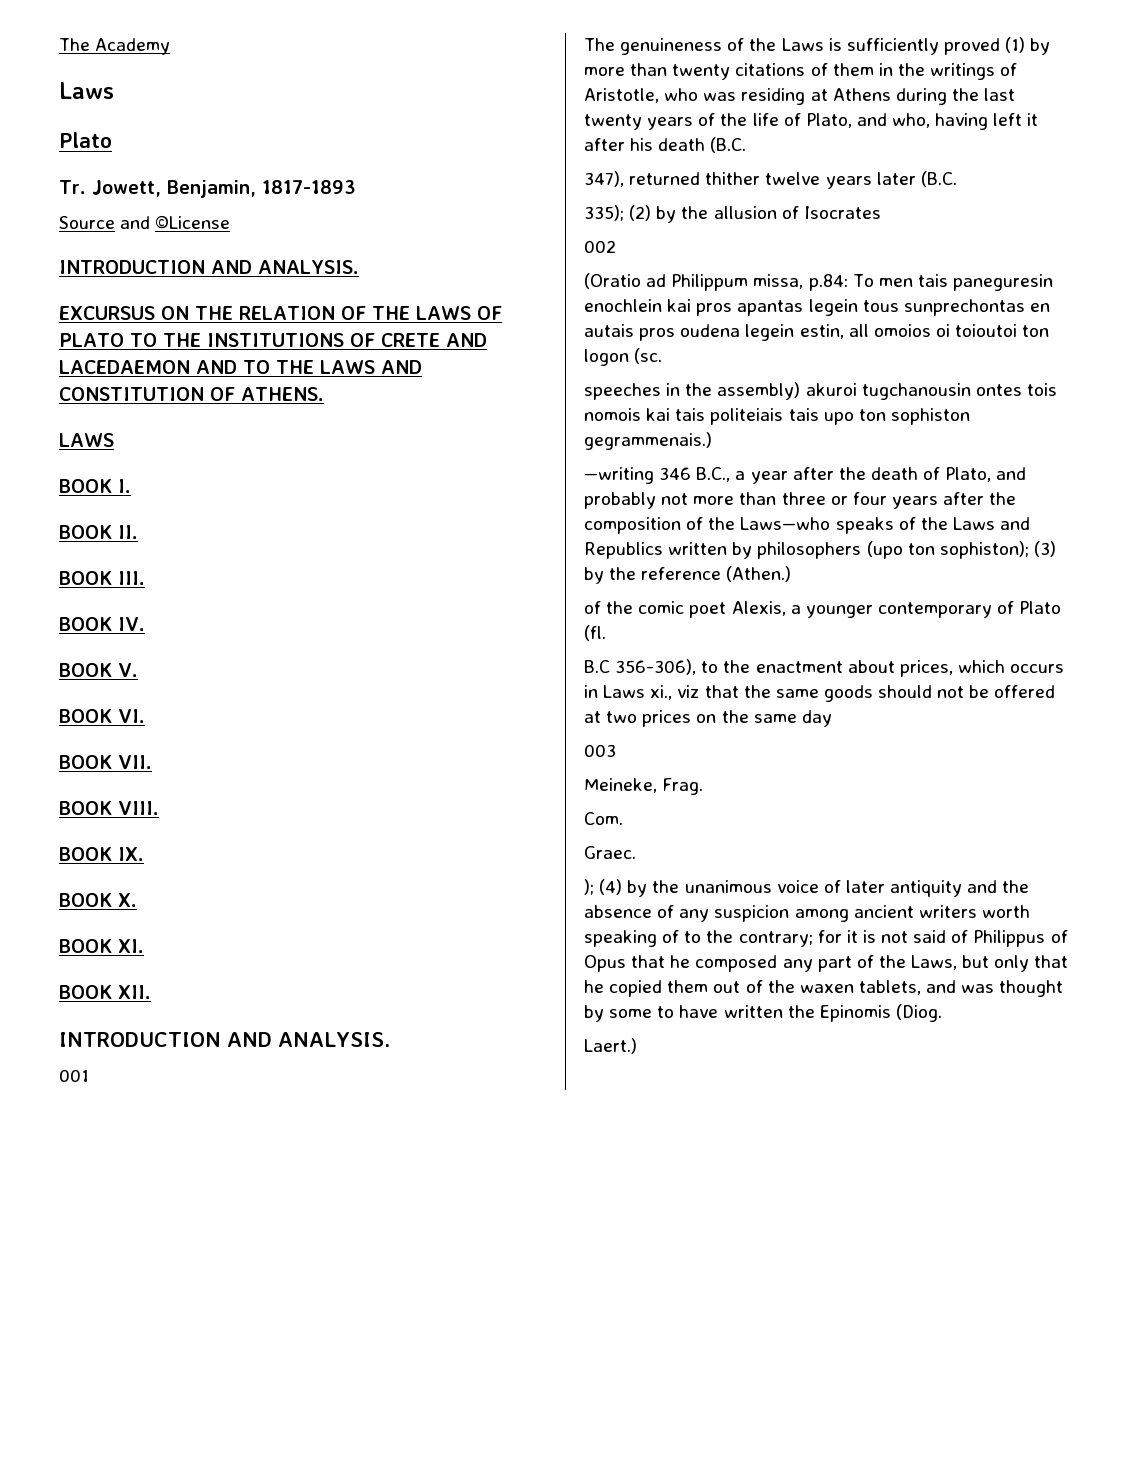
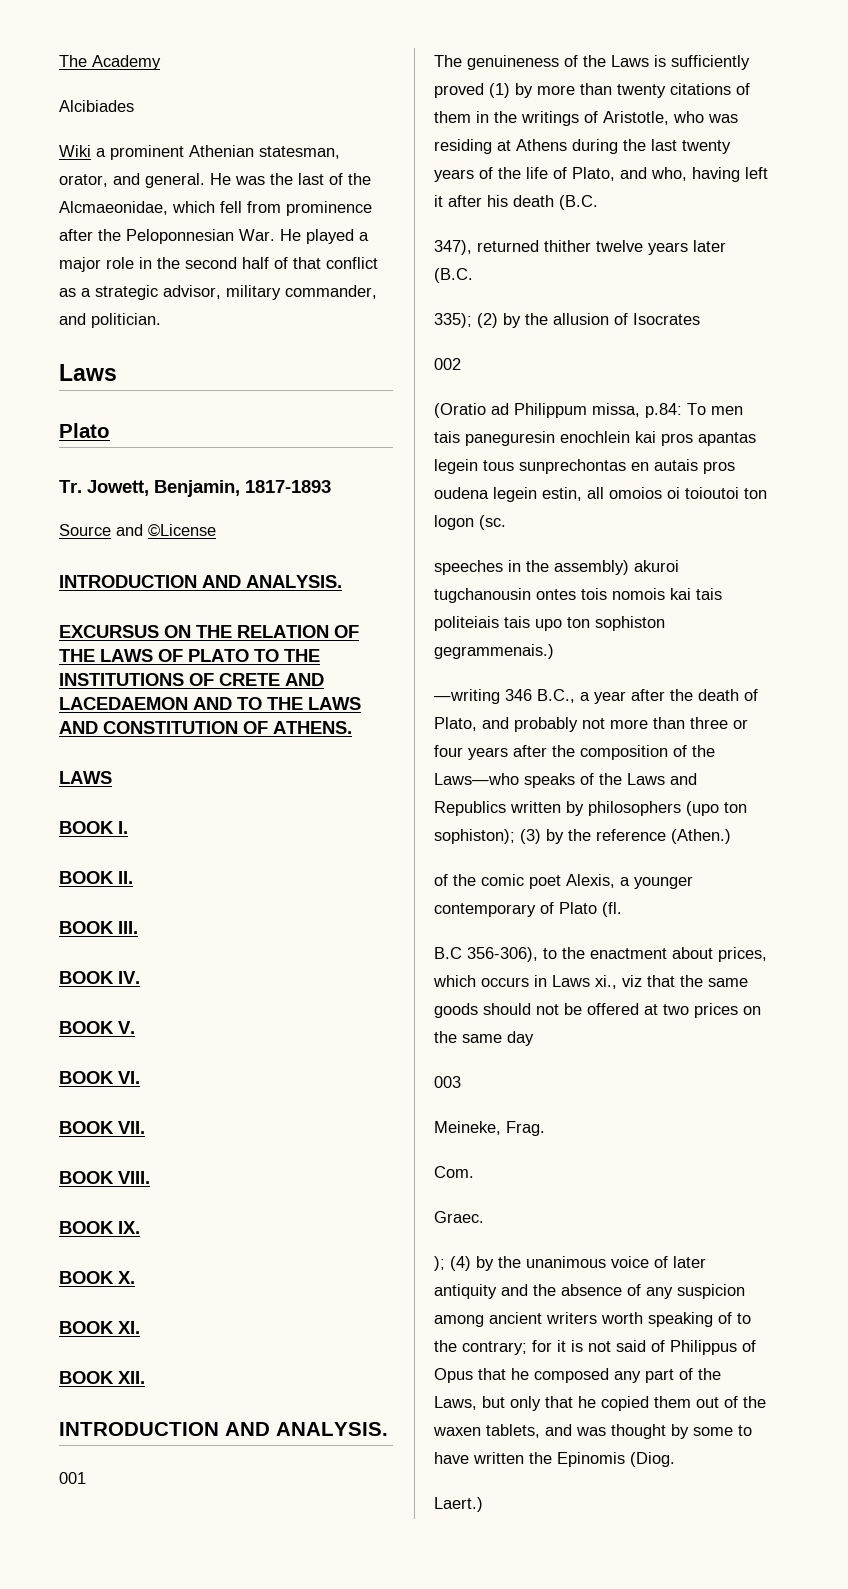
+ Alcibiades
+ Wiki a prominent Athenian statesman, orator, and general. He was the last of the Alcmaeonidae, which fell from prominence after the Peloponnesian War. He played a major role in the second half of that conflict as a strategic advisor, military commander, and politician.

